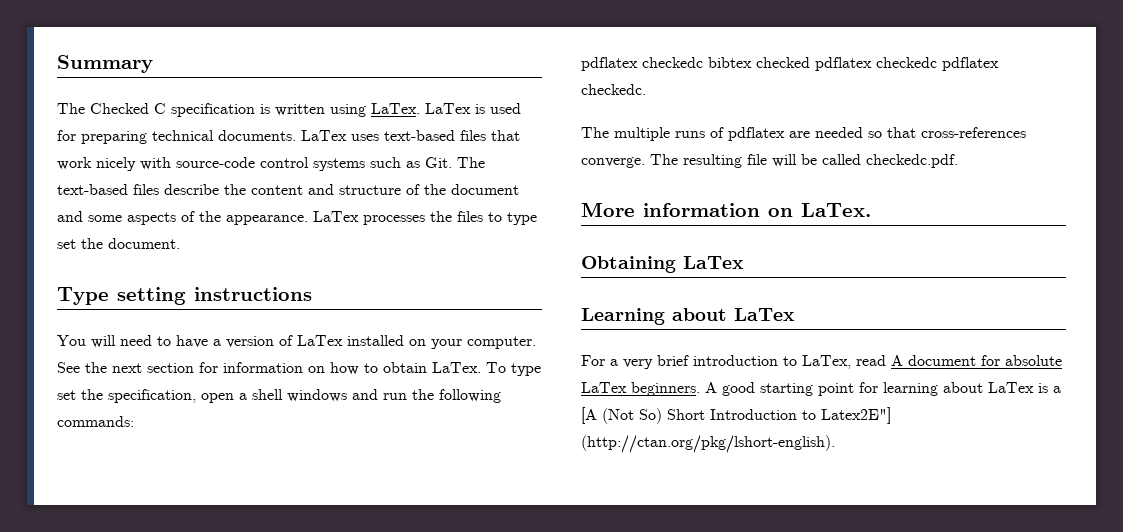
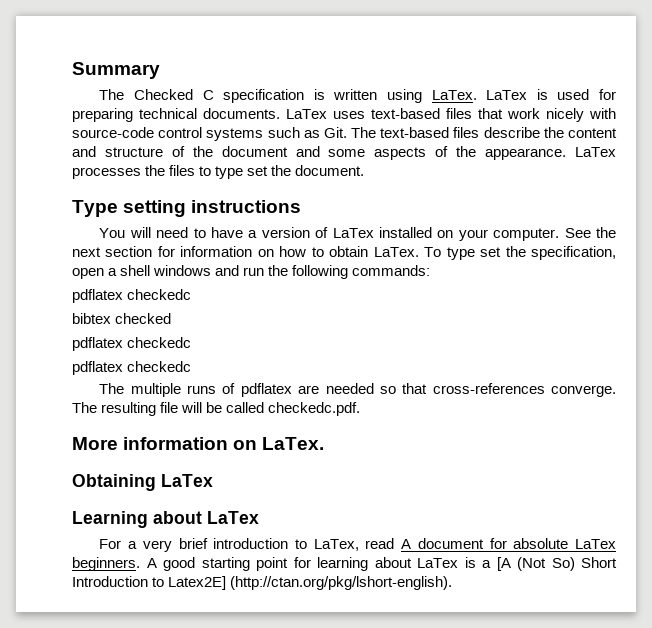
  To type set the specification, open a shell windows and run the following commands:
- pdflatex checkedc bibtex checked pdflatex checkedc pdflatex checkedc.
+ pdflatex checkedc
+ bibtex checked
+ pdflatex checkedc
+ pdflatex checkedc
- A good starting point for learning about LaTex is a [A (Not So) Short Introduction to Latex2E"] (http://ctan.org/pkg/lshort-english).
+ A good starting point for learning about LaTex is a [A (Not So) Short Introduction to Latex2E] (http://ctan.org/pkg/lshort-english).

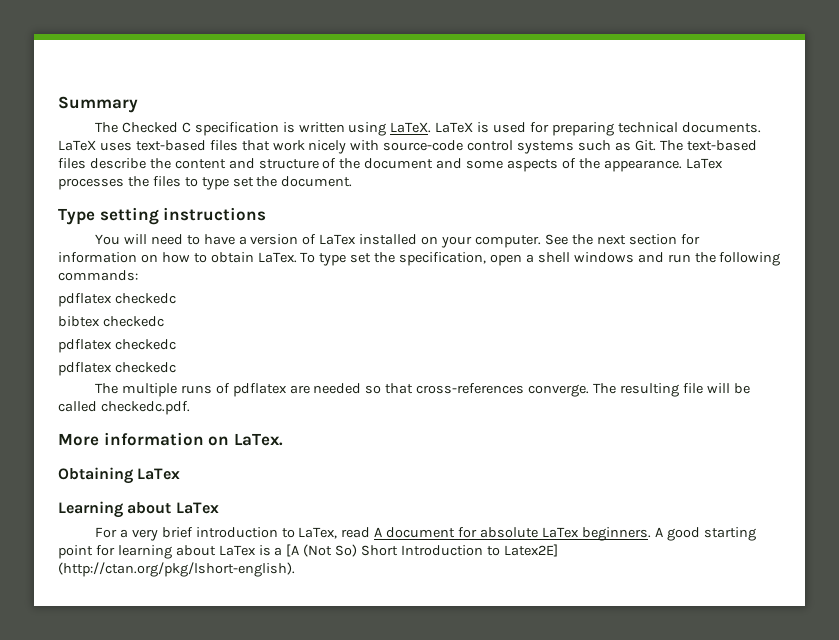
- The Checked C specification is written using LaTex. LaTex is used for preparing technical documents.
+ The Checked C specification is written using LaTeX. LaTeX is used for preparing technical documents.
- LaTex uses text-based files that work nicely with source-code control systems such as Git. The text-based files describe the content and structure of the document and some aspects of the appearance.
+ LaTeX uses text-based files that work nicely with source-code control systems such as Git. The text-based files describe the content and structure of the document and some aspects of the appearance.
- bibtex checked
+ bibtex checkedc

